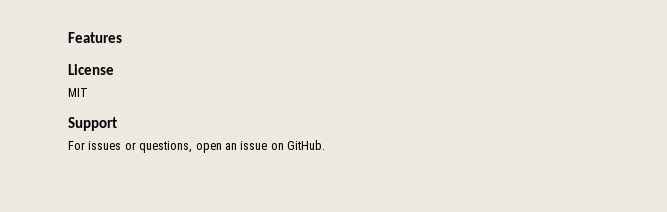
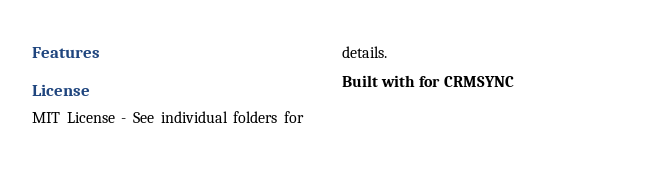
- MIT
- Support
- For issues or questions, open an issue on GitHub.
+ MIT License - See individual folders for details.
+ Built with for CRMSYNC

